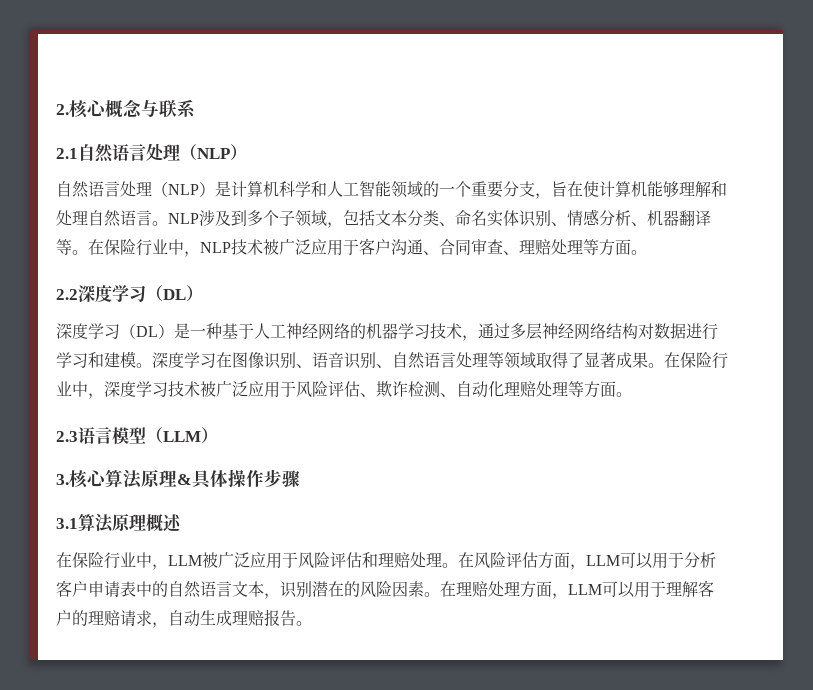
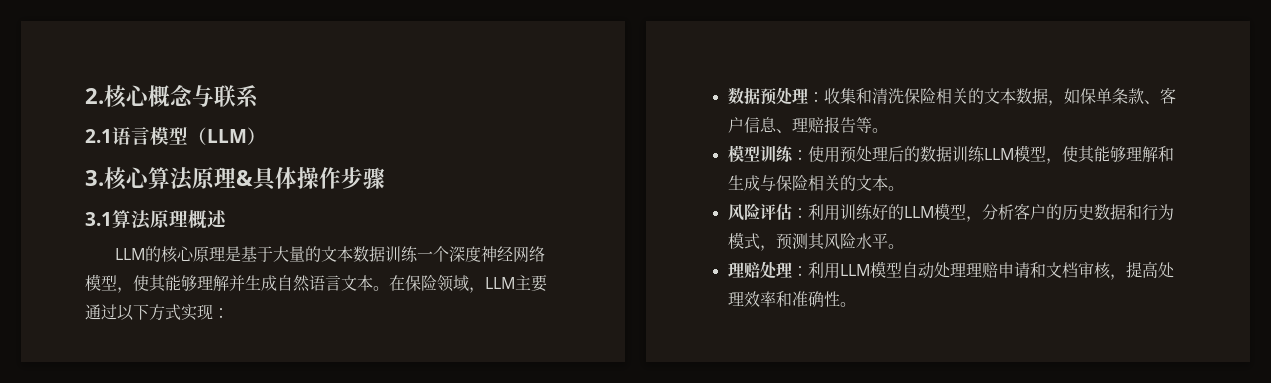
- 2.1自然语言处理（NLP）
- 自然语言处理（NLP）是计算机科学和人工智能领域的一个重要分支，旨在使计算机能够理解和处理自然语言。NLP涉及到多个子领域，包括文本分类、命名实体识别、情感分析、机器翻译等。在保险行业中，NLP技术被广泛应用于客户沟通、合同审查、理赔处理等方面。
- 2.2深度学习（DL）
- 深度学习（DL）是一种基于人工神经网络的机器学习技术，通过多层神经网络结构对数据进行学习和建模。深度学习在图像识别、语音识别、自然语言处理等领域取得了显著成果。在保险行业中，深度学习技术被广泛应用于风险评估、欺诈检测、自动化理赔处理等方面。
- 2.3语言模型（LLM）
+ 2.1语言模型（LLM）
- 在保险行业中，LLM被广泛应用于风险评估和理赔处理。在风险评估方面，LLM可以用于分析客户申请表中的自然语言文本，识别潜在的风险因素。在理赔处理方面，LLM可以用于理解客户的理赔请求，自动生成理赔报告。
+ LLM的核心原理是基于大量的文本数据训练一个深度神经网络模型，使其能够理解并生成自然语言文本。在保险领域，LLM主要通过以下方式实现：
+ 数据预处理：收集和清洗保险相关的文本数据，如保单条款、客户信息、理赔报告等。
+ 模型训练：使用预处理后的数据训练LLM模型，使其能够理解和生成与保险相关的文本。
+ 风险评估：利用训练好的LLM模型，分析客户的历史数据和行为模式，预测其风险水平。
+ 理赔处理：利用LLM模型自动处理理赔申请和文档审核，提高处理效率和准确性。

